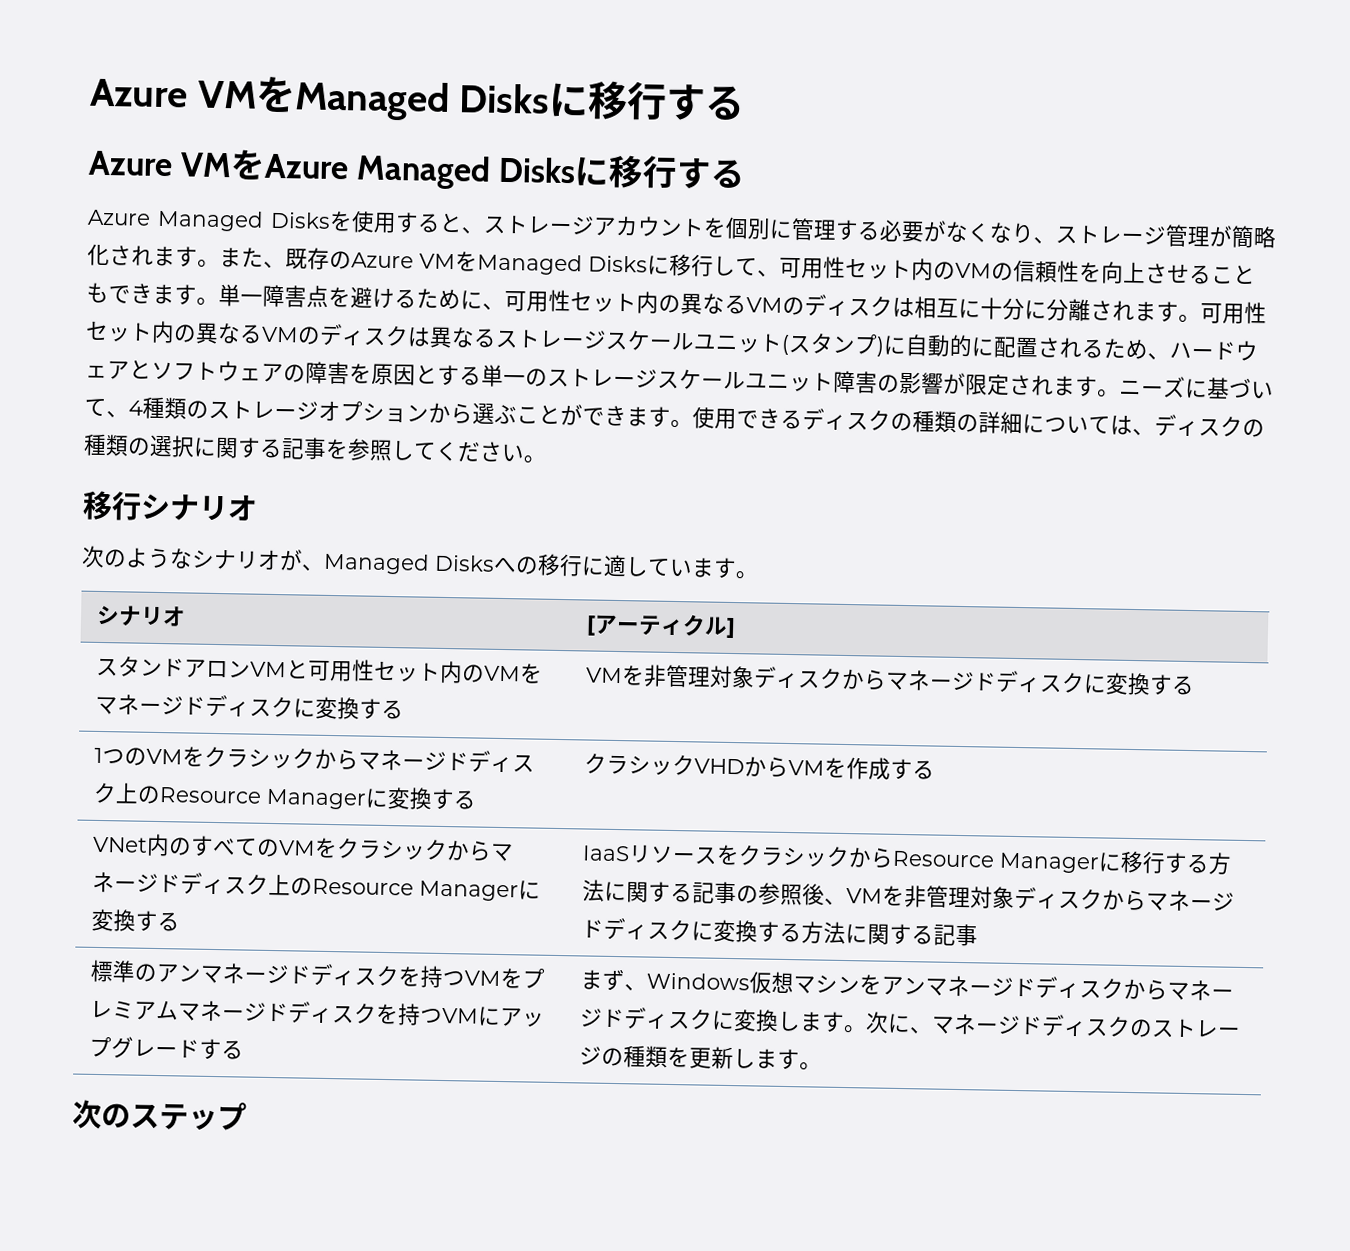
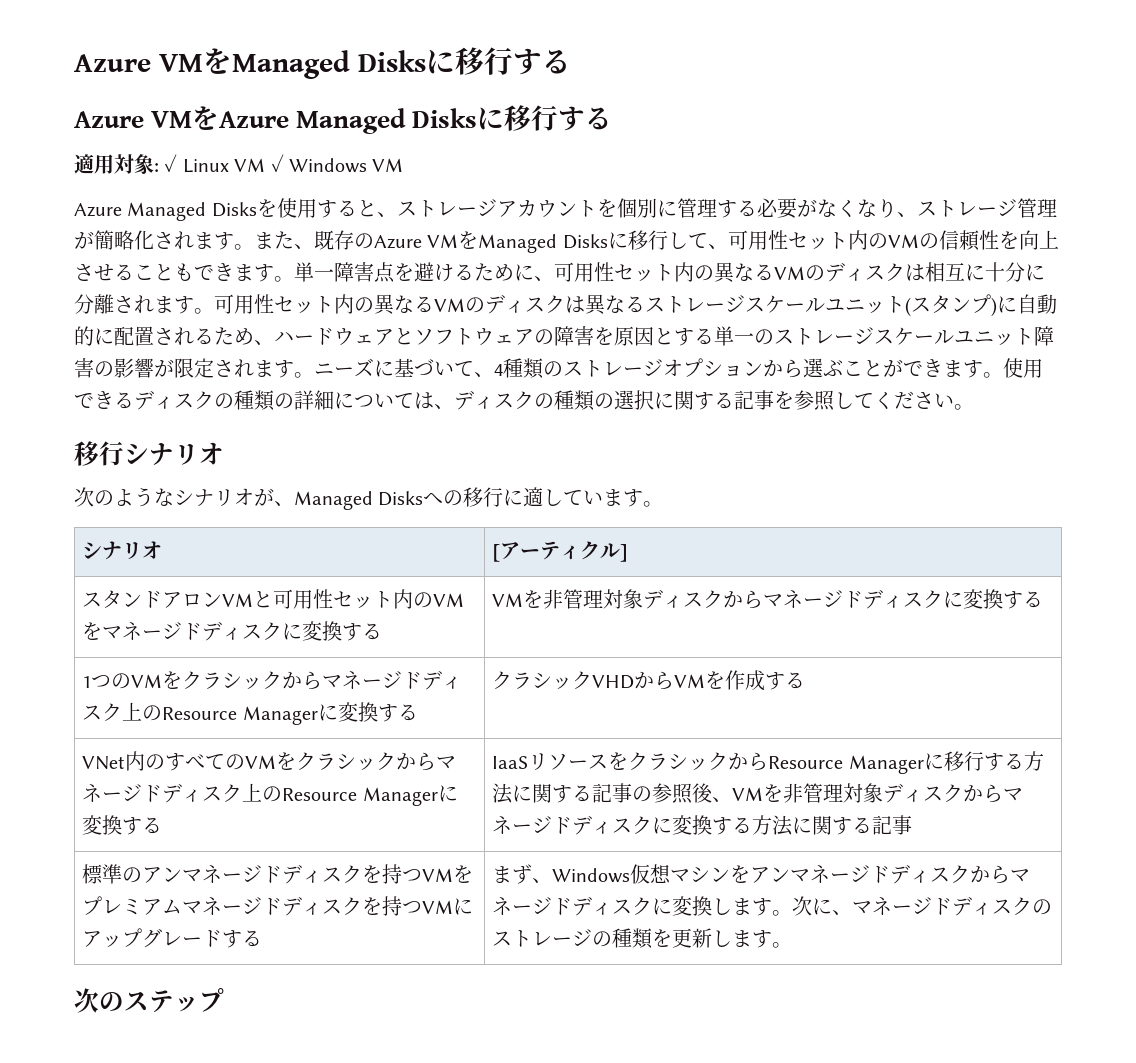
+ 適用対象: ✓ Linux VM ✓ Windows VM

